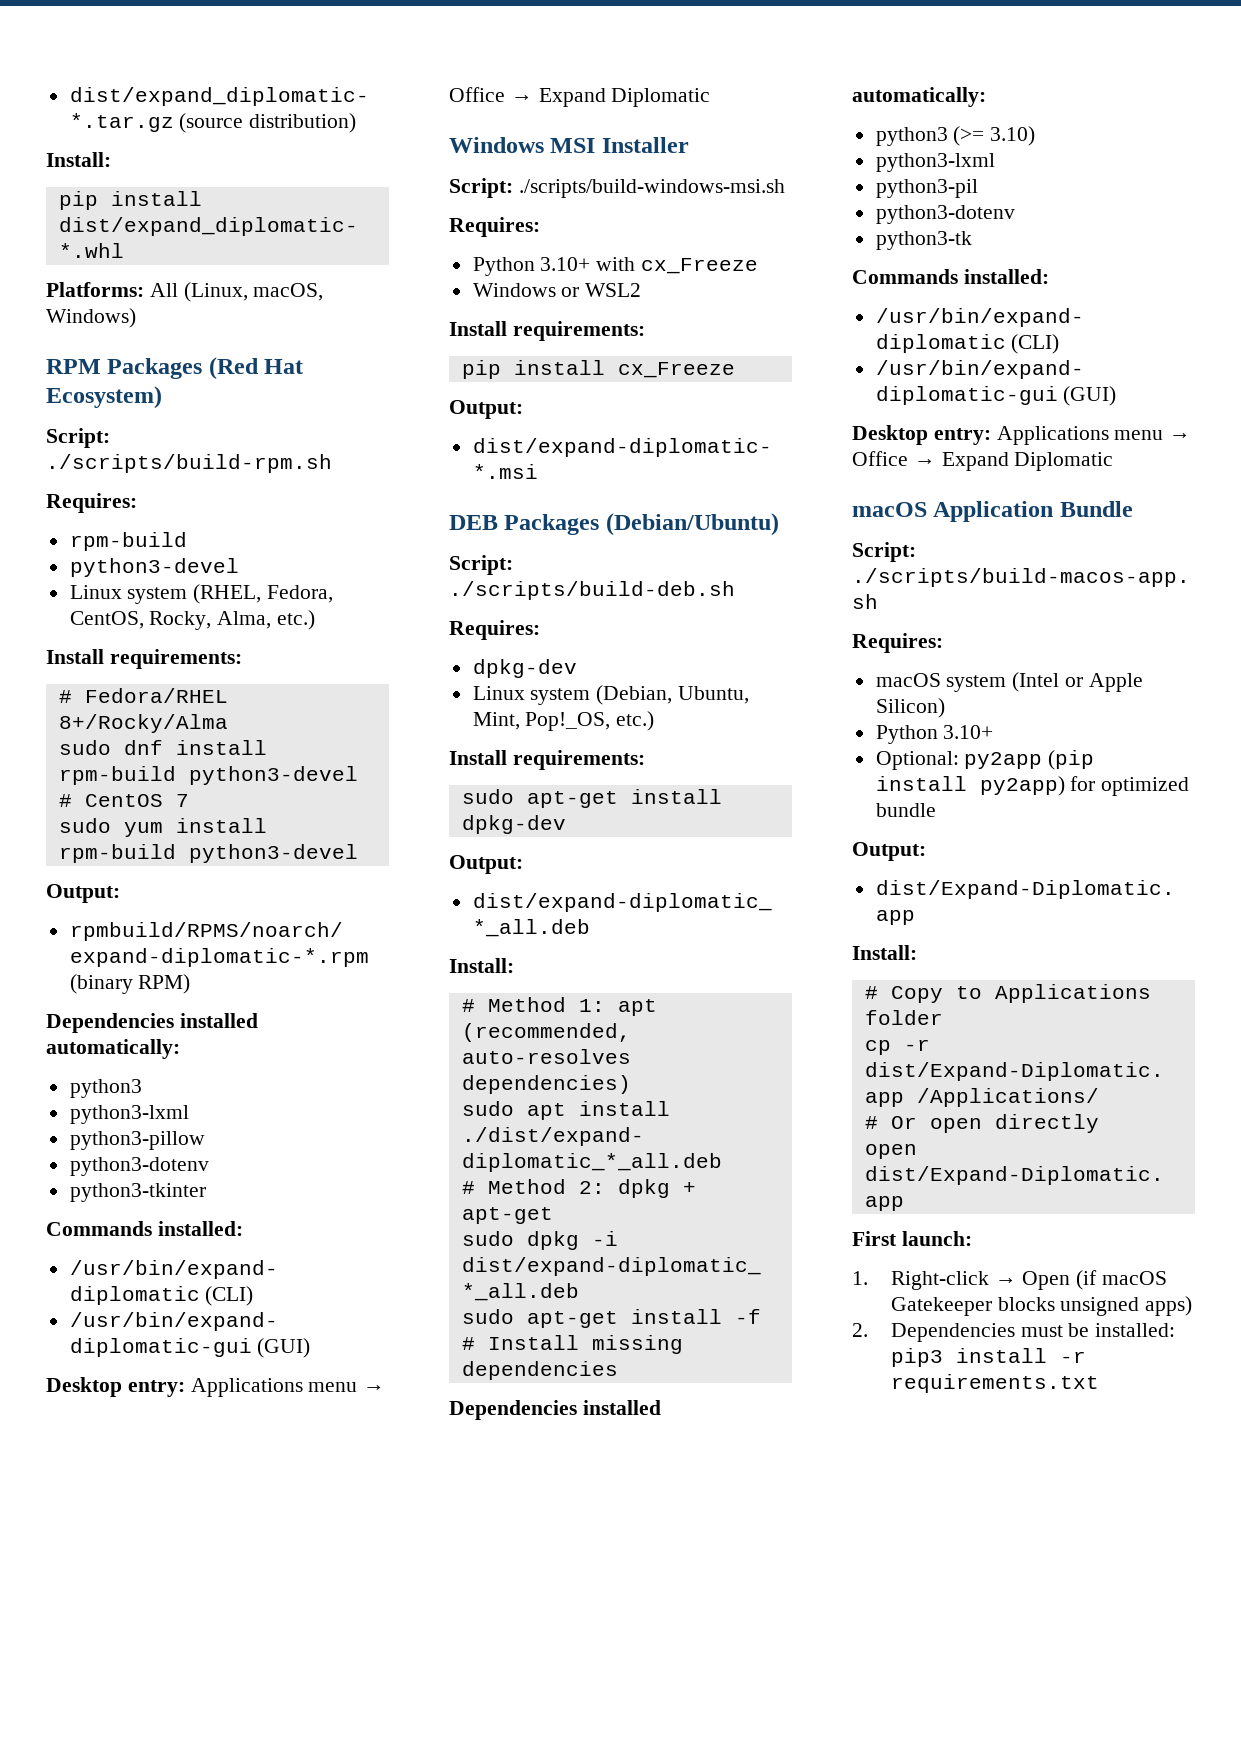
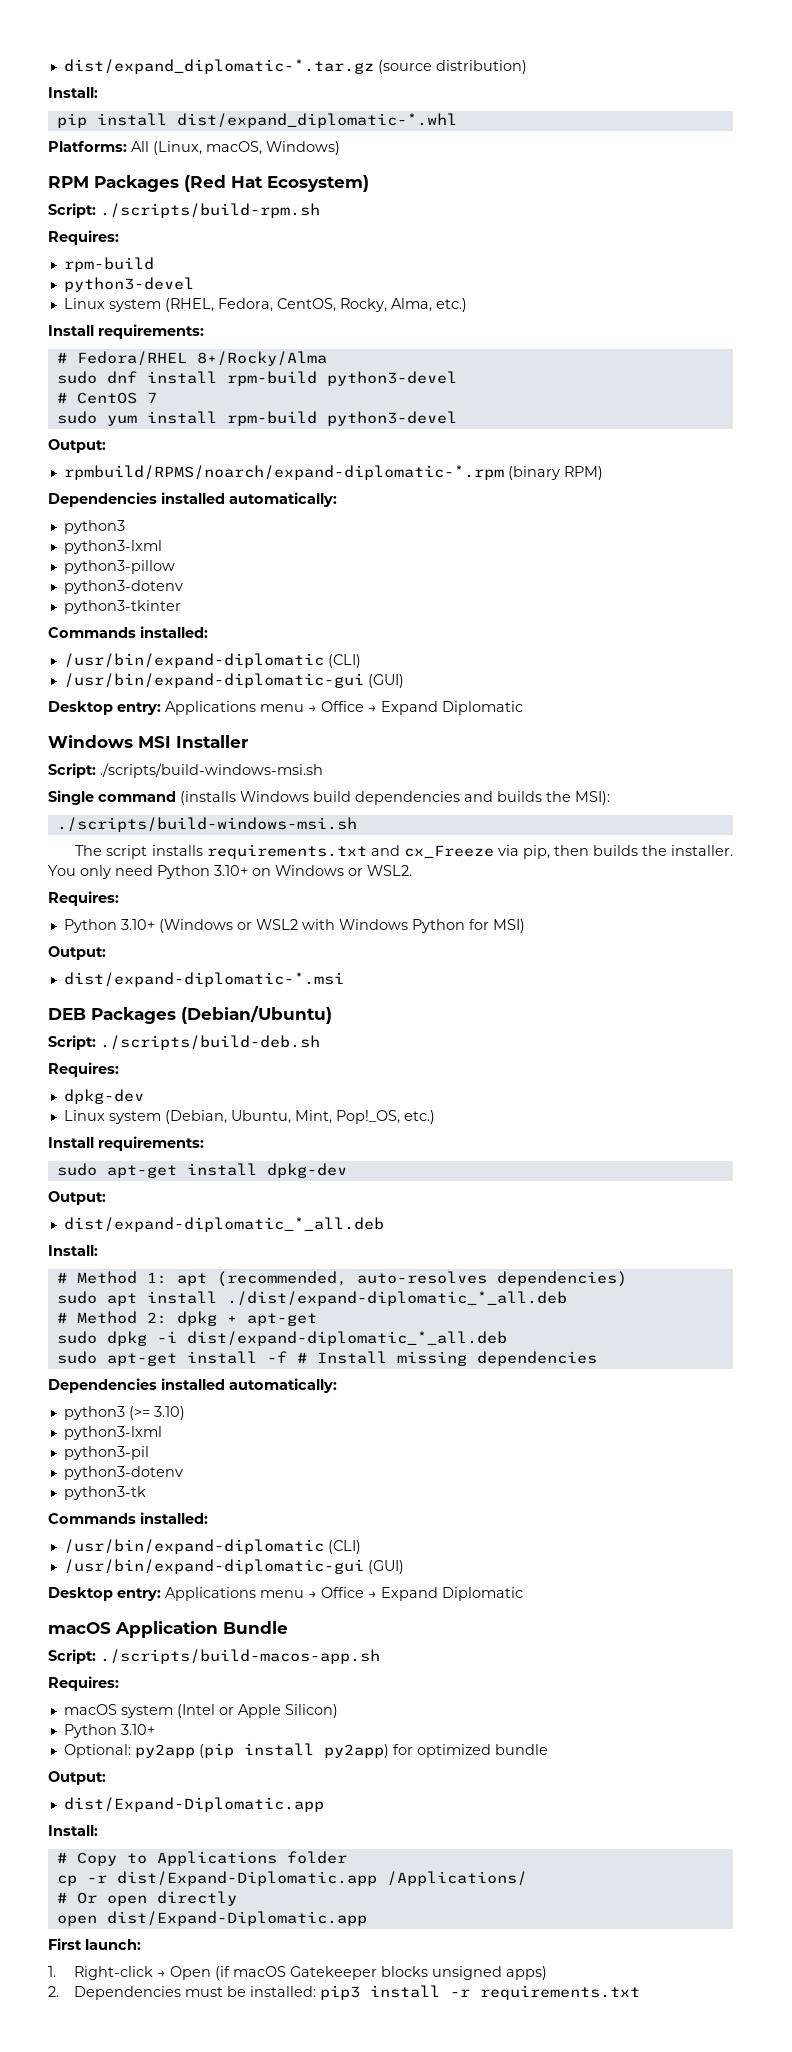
+ Single command (installs Windows build dependencies and builds the MSI):
+ ./scripts/build-windows-msi.sh
+ The script installs requirements.txt and cx_Freeze via pip, then builds the installer. You only need Python 3.10+ on Windows or WSL2.
- Python 3.10+ with cx_Freeze
- Windows or WSL2
- Install requirements:
- pip install cx_Freeze
+ Python 3.10+ (Windows or WSL2 with Windows Python for MSI)

